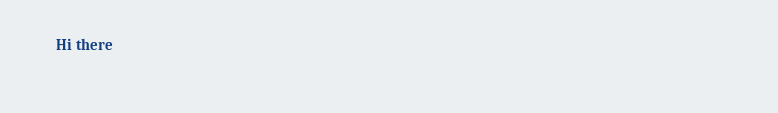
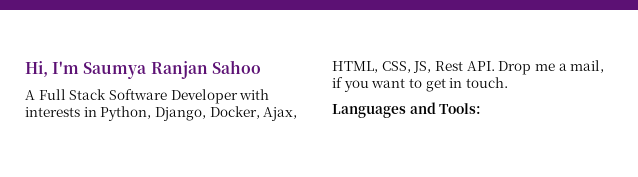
- Hi there
+ Hi, I'm Saumya Ranjan Sahoo
+ A Full Stack Software Developer with interests in Python, Django, Docker, Ajax, HTML, CSS, JS, Rest API. Drop me a mail, if you want to get in touch.
+ Languages and Tools:

